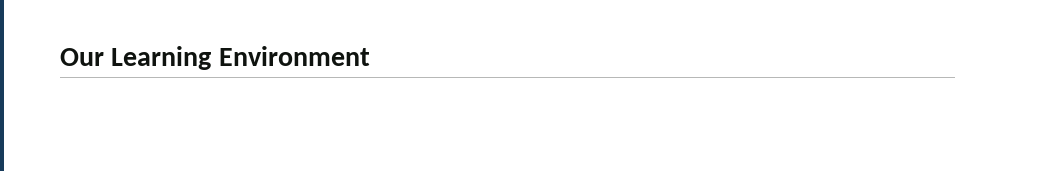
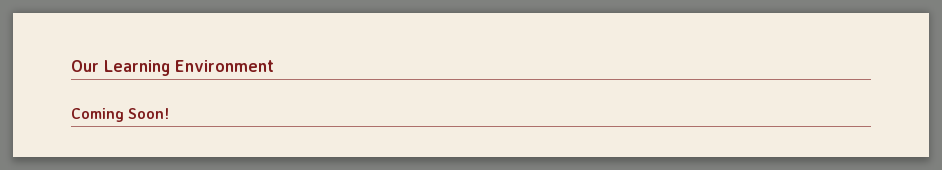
+ Coming Soon!

